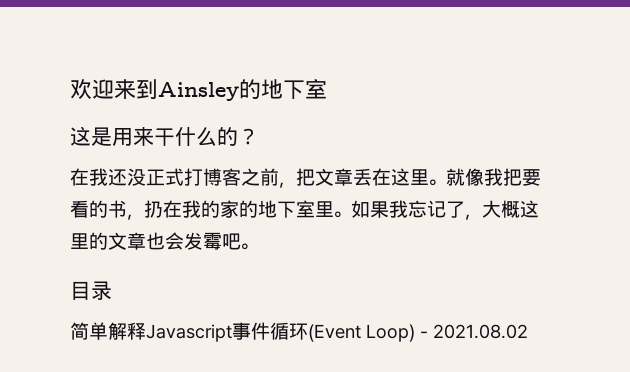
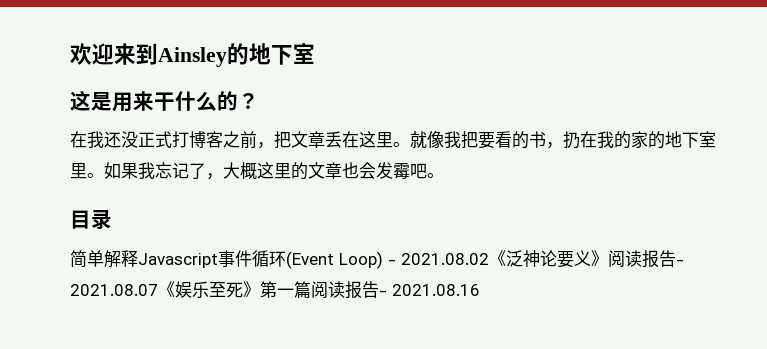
- 简单解释Javascript事件循环(Event Loop) - 2021.08.02
+ 简单解释Javascript事件循环(Event Loop) - 2021.08.02《泛神论要义》阅读报告- 2021.08.07《娱乐至死》第一篇阅读报告- 2021.08.16

